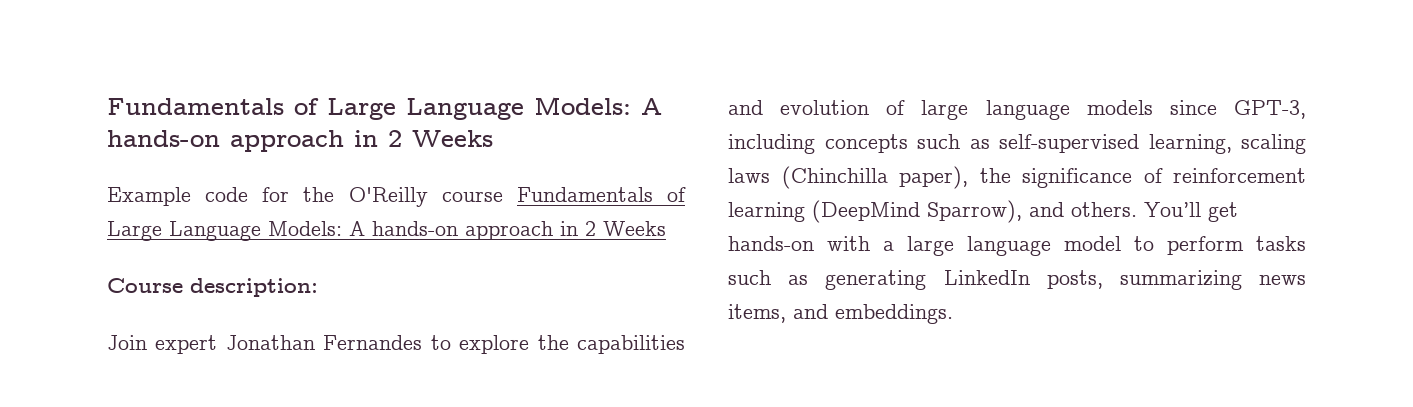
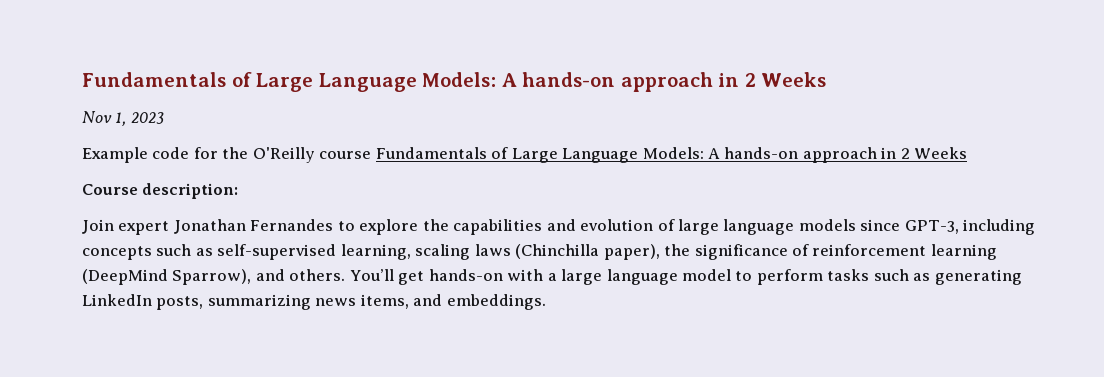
+ Nov 1, 2023

